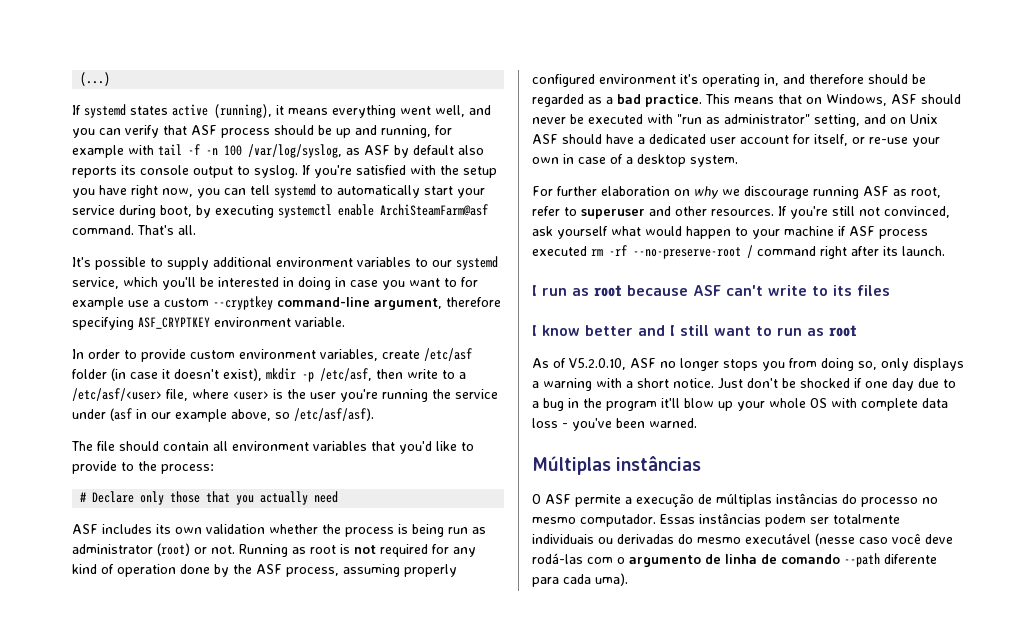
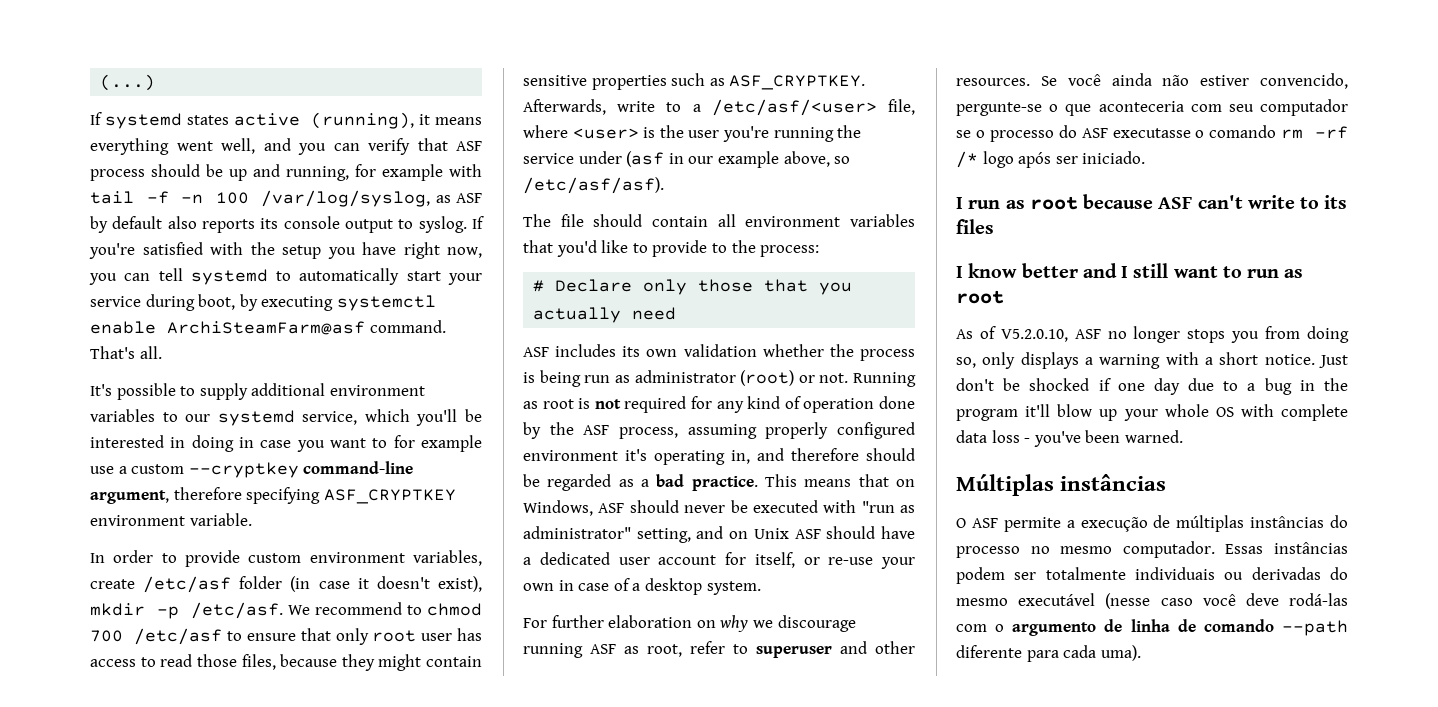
- In order to provide custom environment variables, create /etc/asf folder (in case it doesn't exist), mkdir -p /etc/asf, then write to a /etc/asf/<user> file, where <user> is the user you're running the service under (asf in our example above, so /etc/asf/asf).
+ In order to provide custom environment variables, create /etc/asf folder (in case it doesn't exist), mkdir -p /etc/asf. We recommend to chmod 700 /etc/asf to ensure that only root user has access to read those files, because they might contain sensitive properties such as ASF_CRYPTKEY. Afterwards, write to a /etc/asf/<user> file, where <user> is the user you're running the service under (asf in our example above, so /etc/asf/asf).
- If you're still not convinced, ask yourself what would happen to your machine if ASF process executed rm -rf --no-preserve-root / command right after its launch.
+ Se você ainda não estiver convencido, pergunte-se o que aconteceria com seu computador se o processo do ASF executasse o comando rm -rf /* logo após ser iniciado.

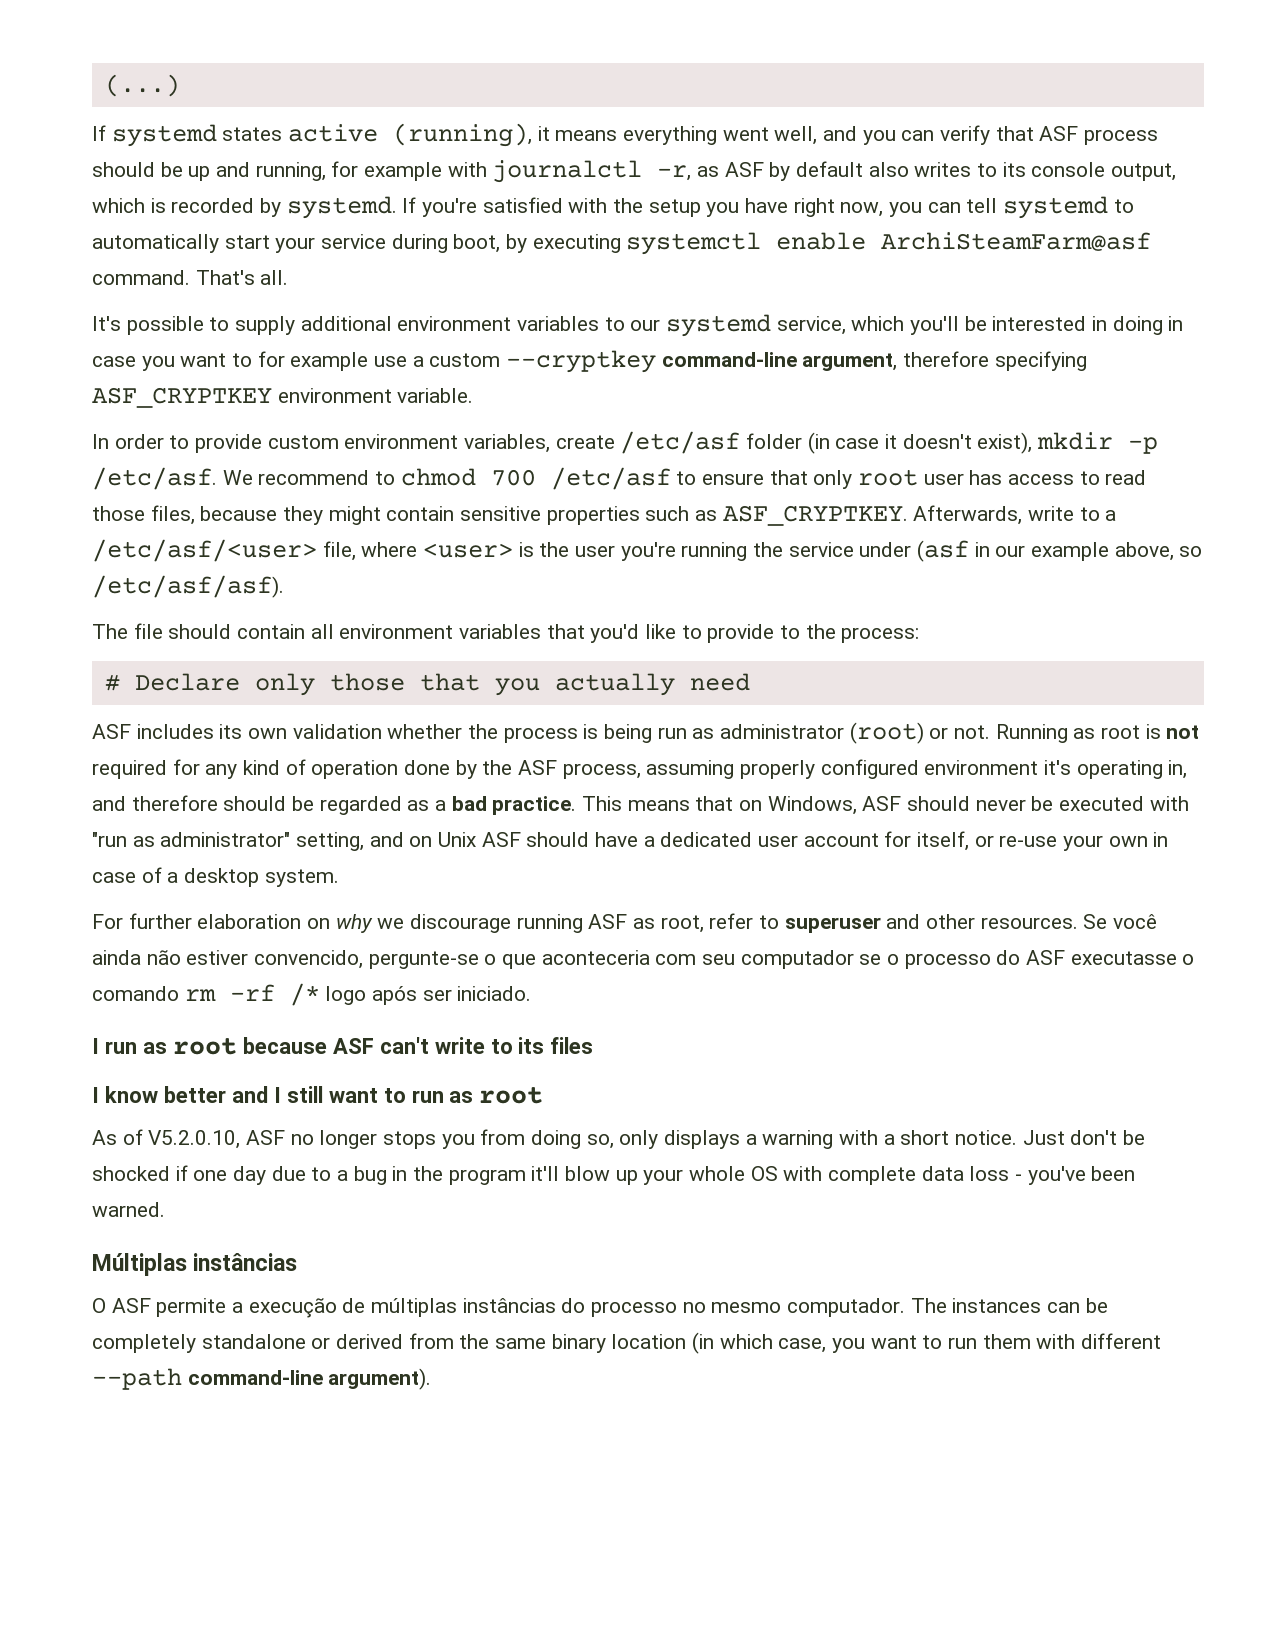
- If systemd states active (running), it means everything went well, and you can verify that ASF process should be up and running, for example with tail -f -n 100 /var/log/syslog, as ASF by default also reports its console output to syslog.
+ If systemd states active (running), it means everything went well, and you can verify that ASF process should be up and running, for example with journalctl -r, as ASF by default also writes to its console output, which is recorded by systemd.
- Essas instâncias podem ser totalmente individuais ou derivadas do mesmo executável (nesse caso você deve rodá-las com o argumento de linha de comando --path diferente para cada uma).
+ The instances can be completely standalone or derived from the same binary location (in which case, you want to run them with different --path command-line argument).

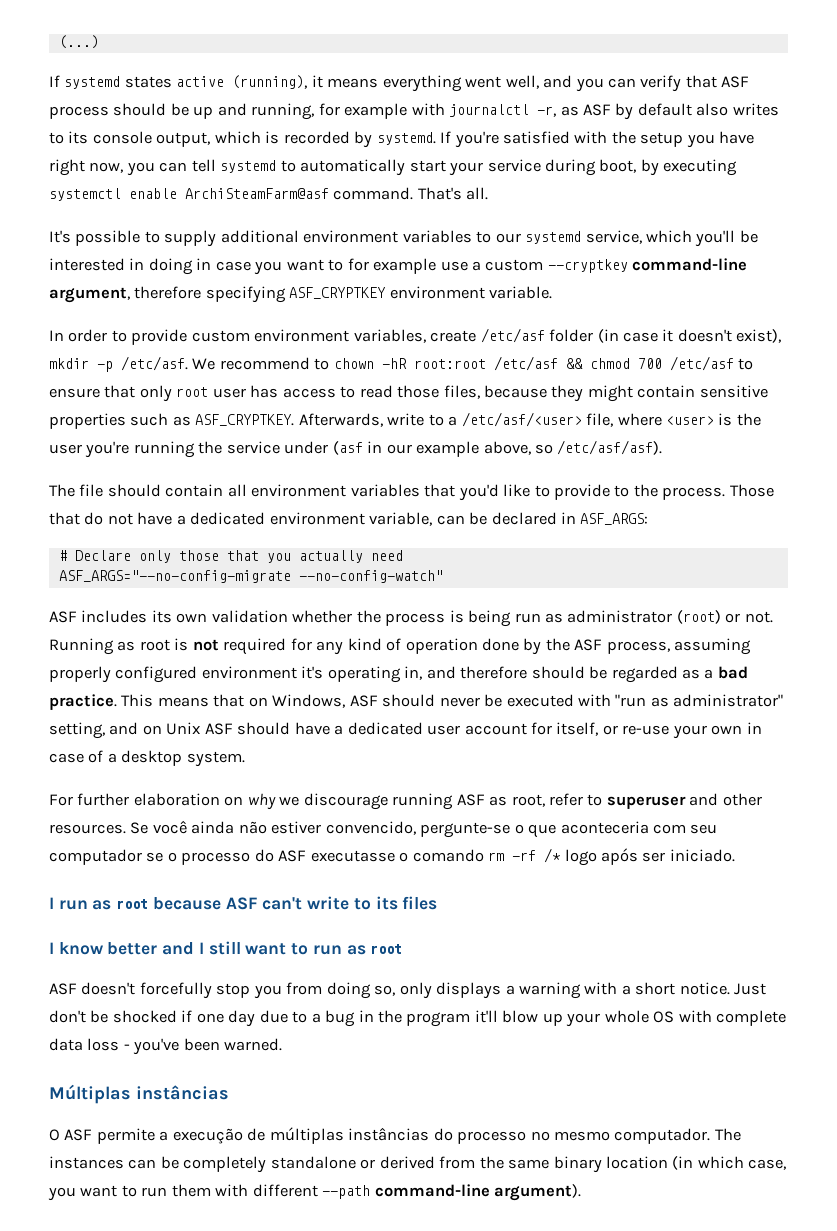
- We recommend to chmod 700 /etc/asf to ensure that only root user has access to read those files, because they might contain sensitive properties such as ASF_CRYPTKEY.
+ We recommend to chown -hR root:root /etc/asf && chmod 700 /etc/asf to ensure that only root user has access to read those files, because they might contain sensitive properties such as ASF_CRYPTKEY.
- The file should contain all environment variables that you'd like to provide to the process:
+ The file should contain all environment variables that you'd like to provide to the process. Those that do not have a dedicated environment variable, can be declared in ASF_ARGS:
+ ASF_ARGS="--no-config-migrate --no-config-watch"
- As of V5.2.0.10, ASF no longer stops you from doing so, only displays a warning with a short notice.
+ ASF doesn't forcefully stop you from doing so, only displays a warning with a short notice.

